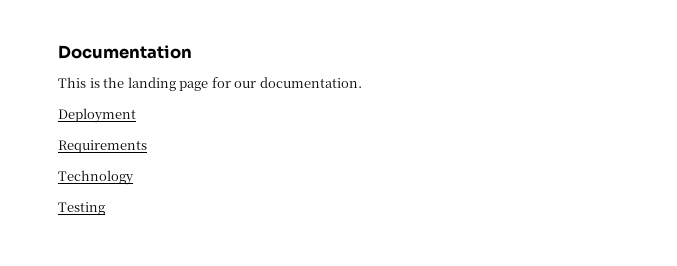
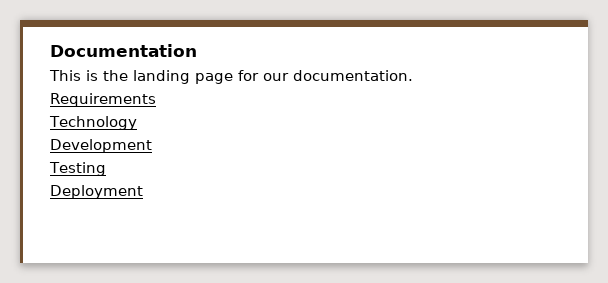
- Deployment
+ Development
+ Deployment

